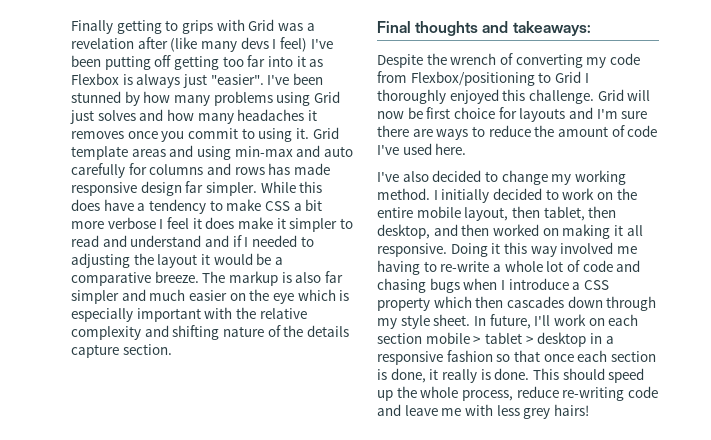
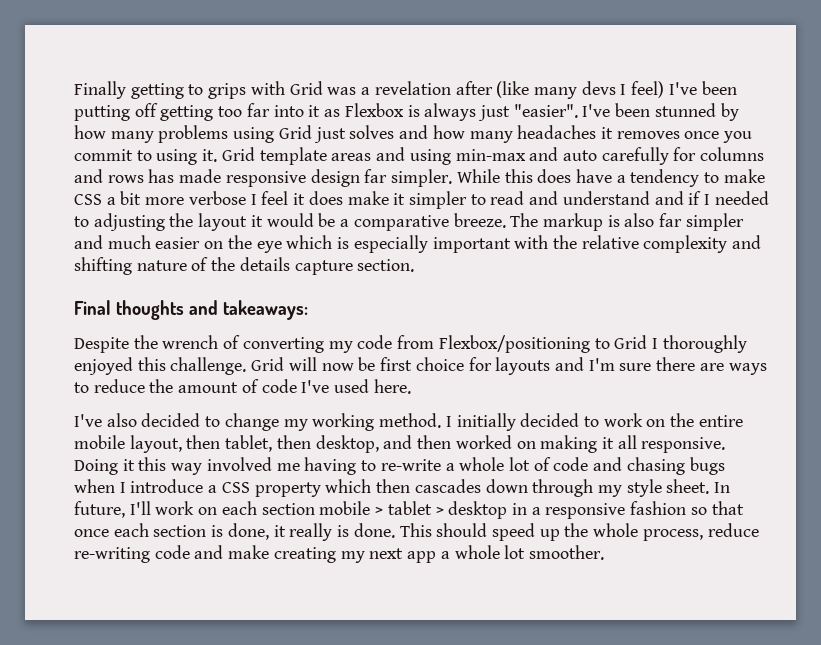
- This should speed up the whole process, reduce re-writing code and leave me with less grey hairs!
+ This should speed up the whole process, reduce re-writing code and make creating my next app a whole lot smoother.

